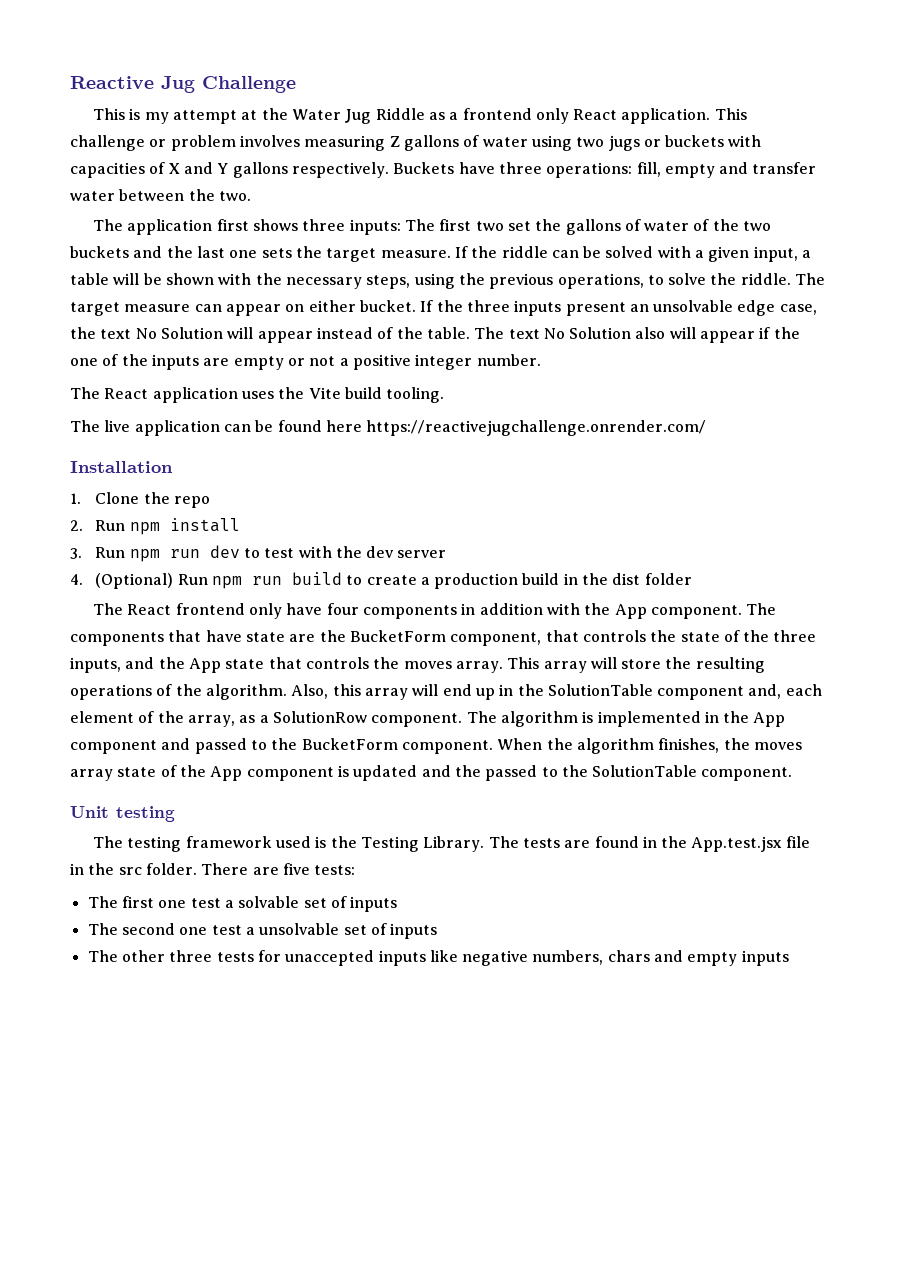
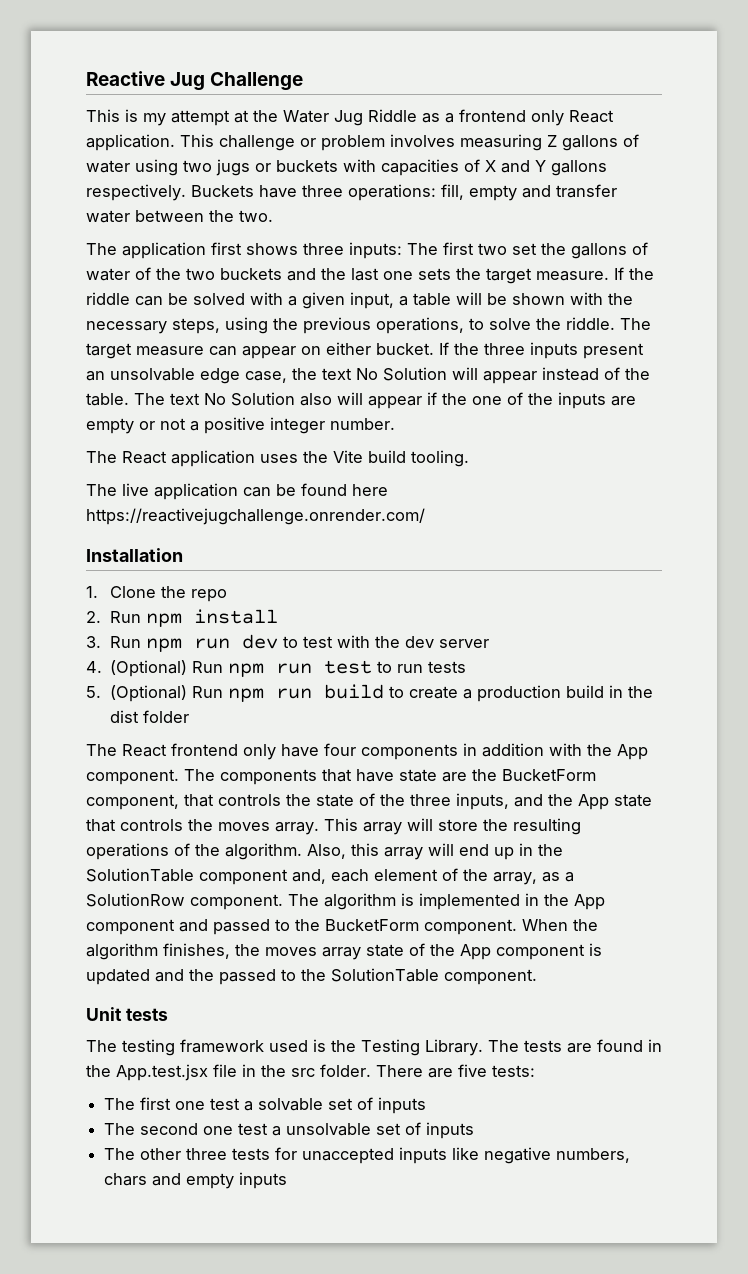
- 4. (Optional) Run npm run build to create a production build in the dist folder
+ 4. (Optional) Run npm run test to run tests
+ 5. (Optional) Run npm run build to create a production build in the dist folder
- Unit testing
+ Unit tests

